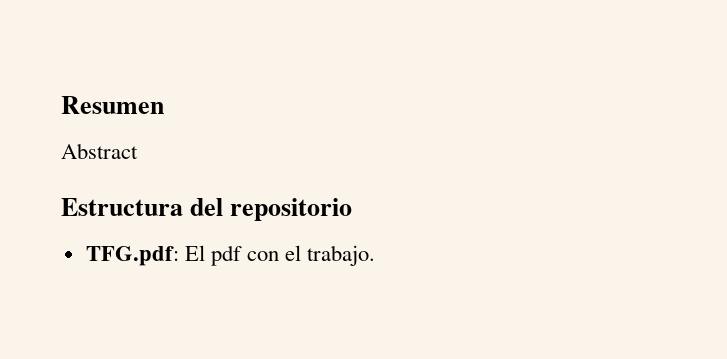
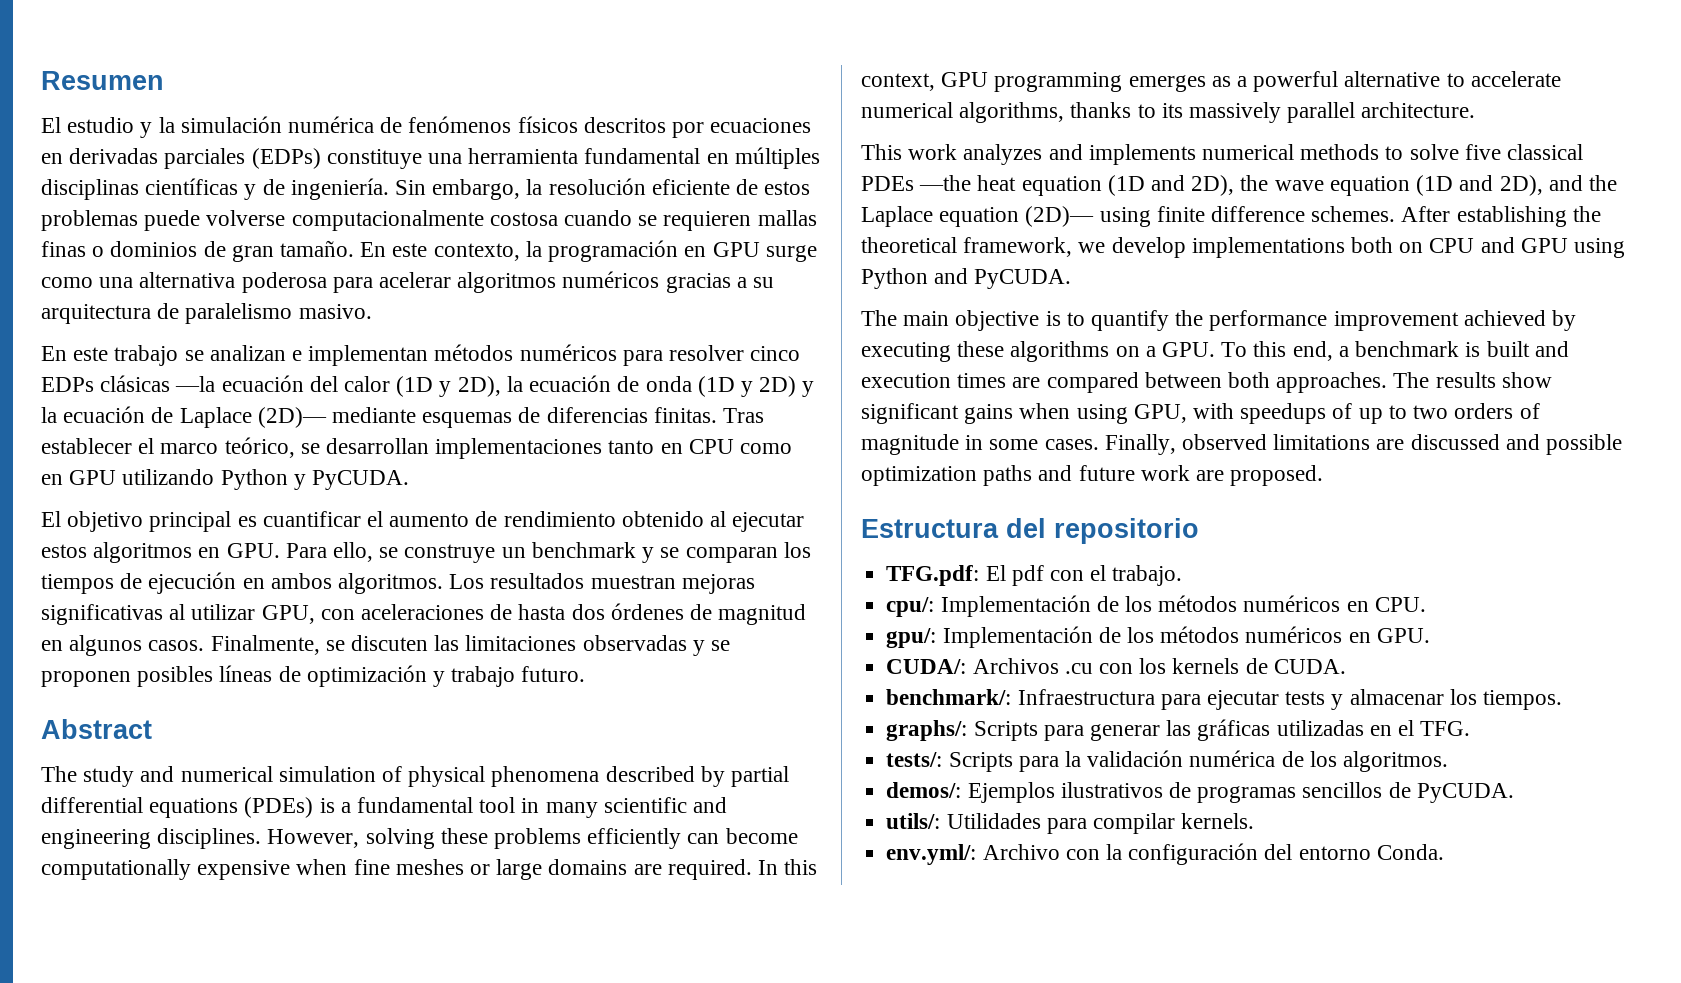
+ El estudio y la simulación numérica de fenómenos físicos descritos por ecuaciones en derivadas parciales (EDPs) constituye una herramienta fundamental en múltiples disciplinas científicas y de ingeniería. Sin embargo, la resolución eficiente de estos problemas puede volverse computacionalmente costosa cuando se requieren mallas finas o dominios de gran tamaño. En este contexto, la programación en GPU surge como una alternativa poderosa para acelerar algoritmos numéricos gracias a su arquitectura de paralelismo masivo.
+ En este trabajo se analizan e implementan métodos numéricos para resolver cinco EDPs clásicas —la ecuación del calor (1D y 2D), la ecuación de onda (1D y 2D) y la ecuación de Laplace (2D)— mediante esquemas de diferencias finitas. Tras establecer el marco teórico, se desarrollan implementaciones tanto en CPU como en GPU utilizando Python y PyCUDA.
+ El objetivo principal es cuantificar el aumento de rendimiento obtenido al ejecutar estos algoritmos en GPU. Para ello, se construye un benchmark y se comparan los tiempos de ejecución en ambos algoritmos. Los resultados muestran mejoras significativas al utilizar GPU, con aceleraciones de hasta dos órdenes de magnitud en algunos casos. Finalmente, se discuten las limitaciones observadas y se proponen posibles líneas de optimización y trabajo futuro.
  Abstract
+ The study and numerical simulation of physical phenomena described by partial differential equations (PDEs) is a fundamental tool in many scientific and engineering disciplines. However, solving these problems efficiently can become computationally expensive when fine meshes or large domains are required. In this context, GPU programming emerges as a powerful alternative to accelerate numerical algorithms, thanks to its massively parallel architecture.
+ This work analyzes and implements numerical methods to solve five classical PDEs —the heat equation (1D and 2D), the wave equation (1D and 2D), and the Laplace equation (2D)— using finite difference schemes. After establishing the theoretical framework, we develop implementations both on CPU and GPU using Python and PyCUDA.
+ The main objective is to quantify the performance improvement achieved by executing these algorithms on a GPU. To this end, a benchmark is built and execution times are compared between both approaches. The results show significant gains when using GPU, with speedups of up to two orders of magnitude in some cases. Finally, observed limitations are discussed and possible optimization paths and future work are proposed.
+ cpu/: Implementación de los métodos numéricos en CPU.
+ gpu/: Implementación de los métodos numéricos en GPU.
+ CUDA/: Archivos .cu con los kernels de CUDA.
+ benchmark/: Infraestructura para ejecutar tests y almacenar los tiempos.
+ graphs/: Scripts para generar las gráficas utilizadas en el TFG.
+ tests/: Scripts para la validación numérica de los algoritmos.
+ demos/: Ejemplos ilustrativos de programas sencillos de PyCUDA.
+ utils/: Utilidades para compilar kernels.
+ env.yml/: Archivo con la configuración del entorno Conda.

